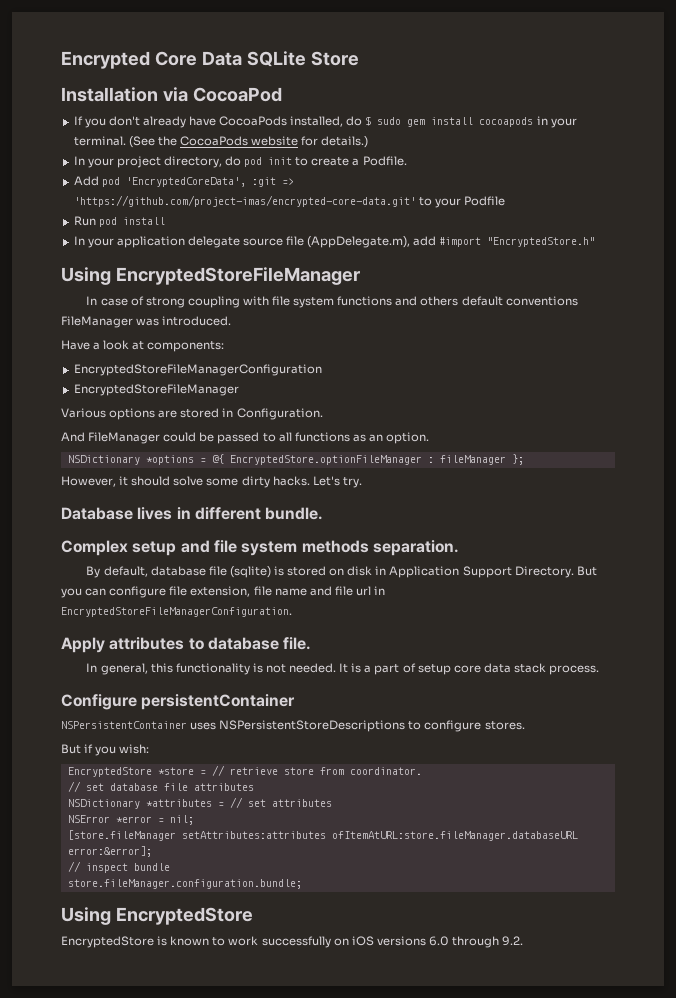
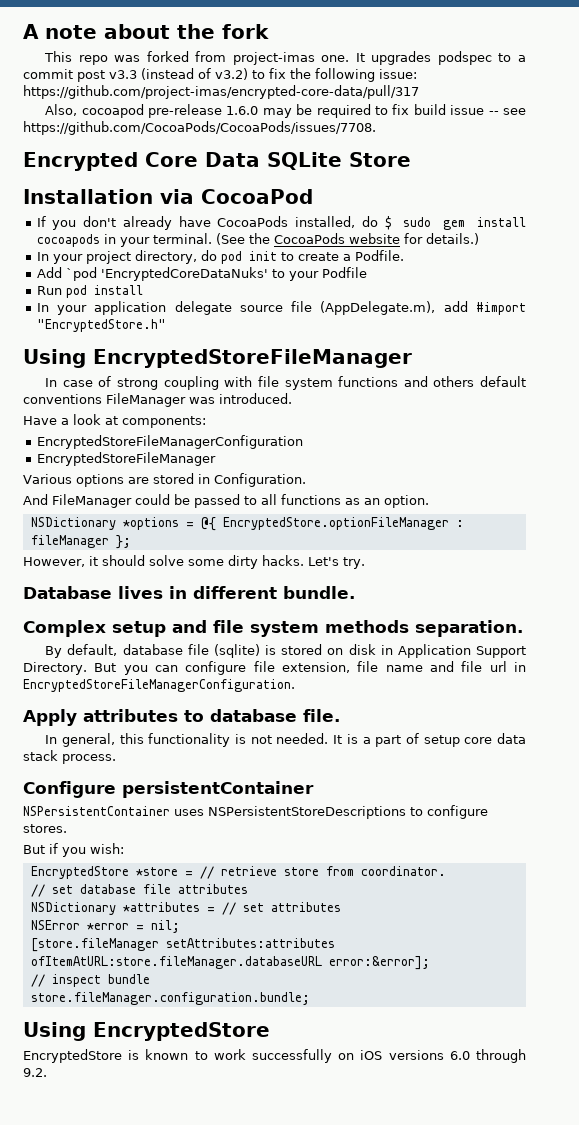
+ A note about the fork
+ This repo was forked from project-imas one. It upgrades podspec to a commit post v3.3 (instead of v3.2) to fix the following issue: https://github.com/project-imas/encrypted-core-data/pull/317
+ Also, cocoapod pre-release 1.6.0 may be required to fix build issue -- see https://github.com/CocoaPods/CocoaPods/issues/7708.
- Add pod 'EncryptedCoreData', :git => 'https://github.com/project-imas/encrypted-core-data.git' to your Podfile
+ Add `pod 'EncryptedCoreDataNuks' to your Podfile

